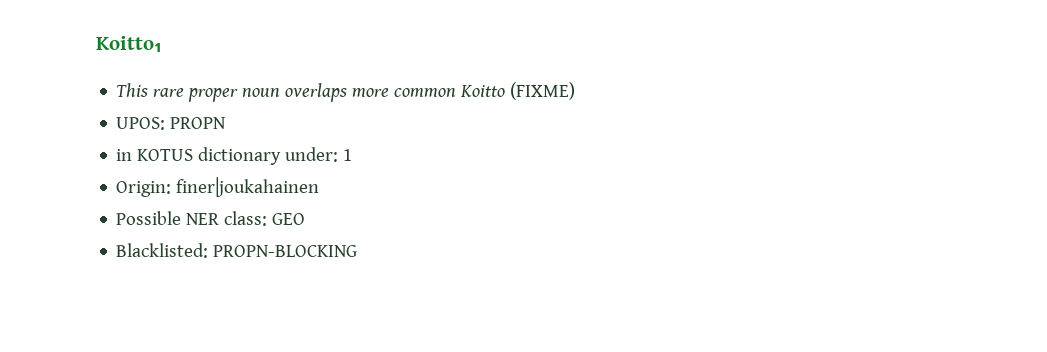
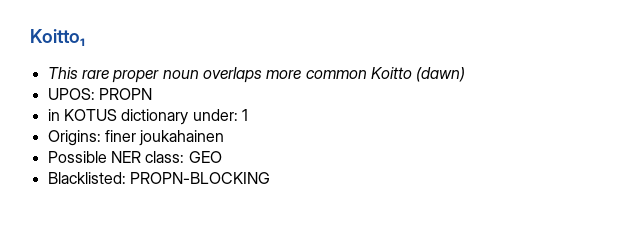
- This rare proper noun overlaps more common Koitto (FIXME)
+ This rare proper noun overlaps more common Koitto (dawn)
- Origin: finer|joukahainen
+ Origins: finer joukahainen

